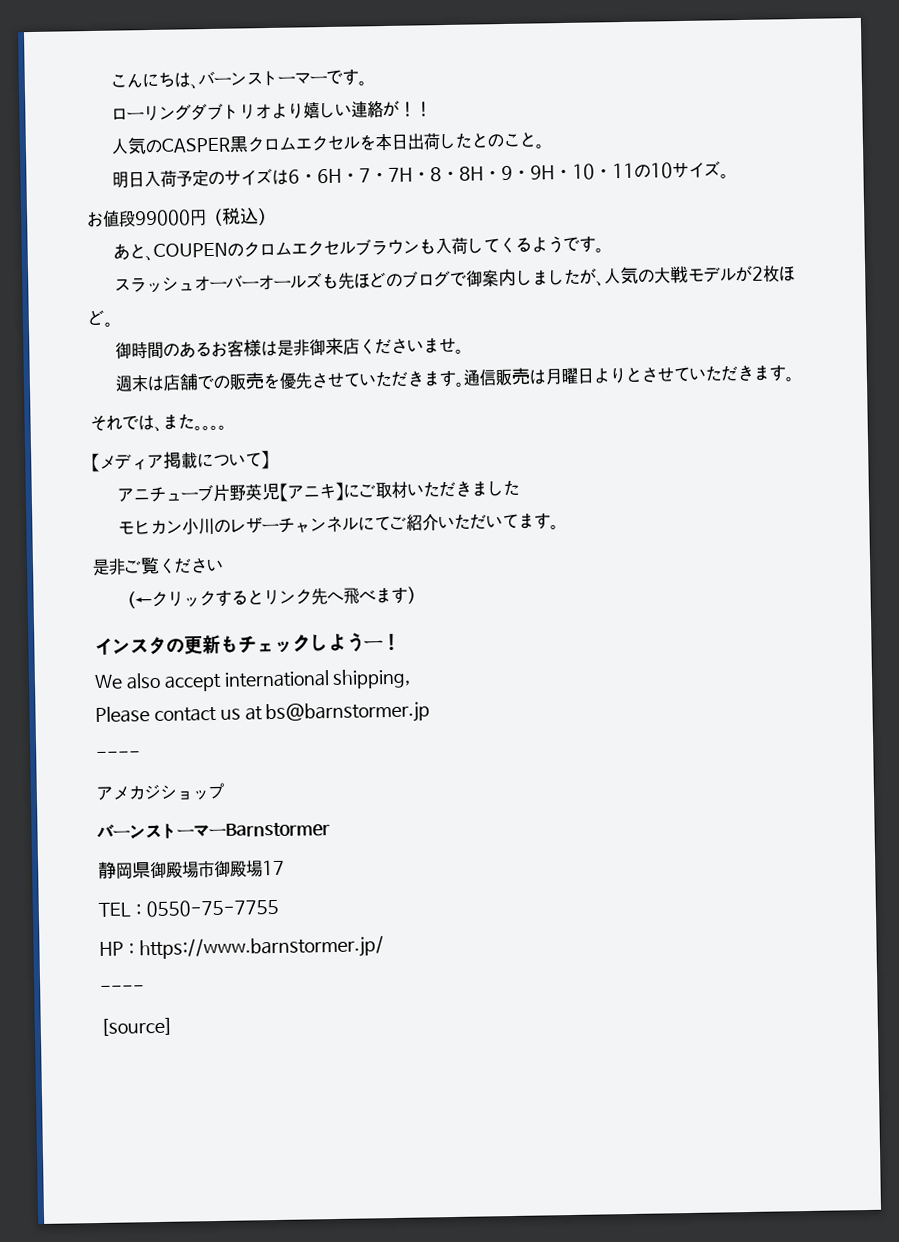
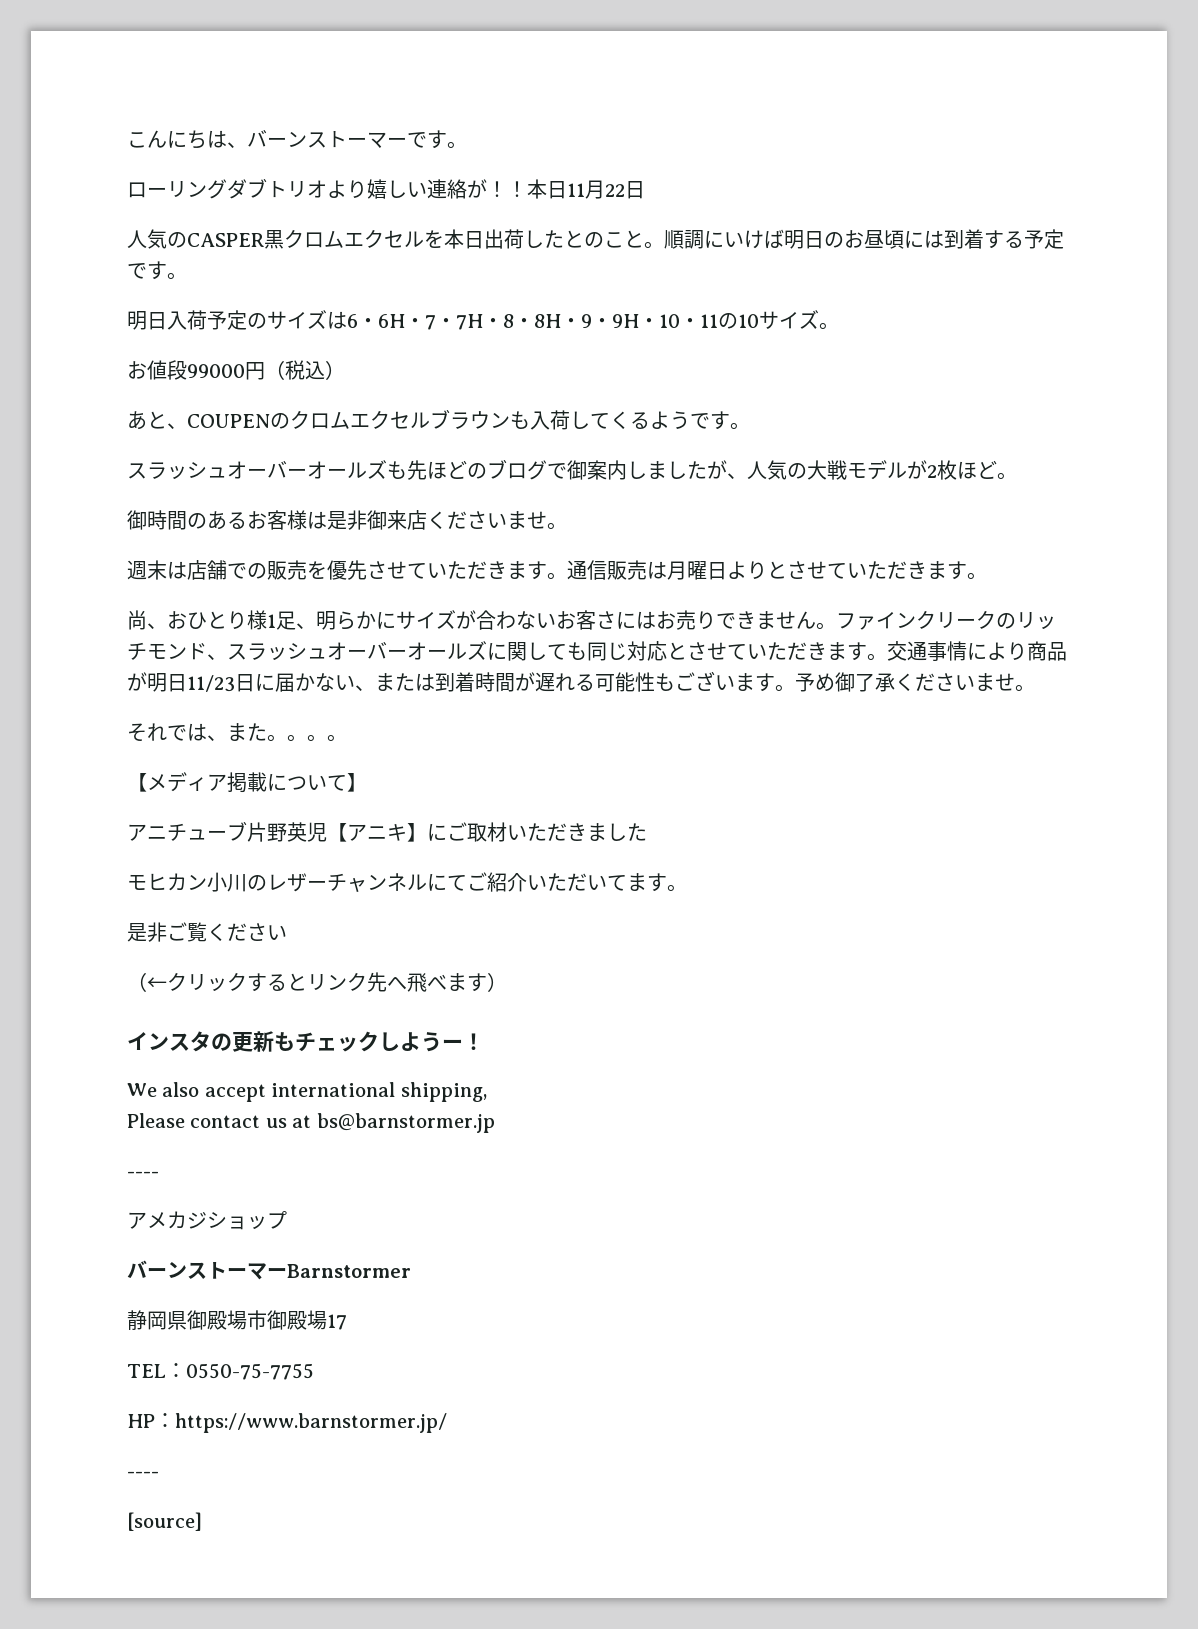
+ 本日11月22日
+ 順調にいけば明日のお昼頃には到着する予定です。
+ 尚、おひとり様1足、明らかにサイズが合わないお客さにはお売りできません。ファインクリークのリッチモンド、スラッシュオーバーオールズに関しても同じ対応とさせていただきます。交通事情により商品が明日11/23日に届かない、または到着時間が遅れる可能性もございます。予め御了承くださいませ。

